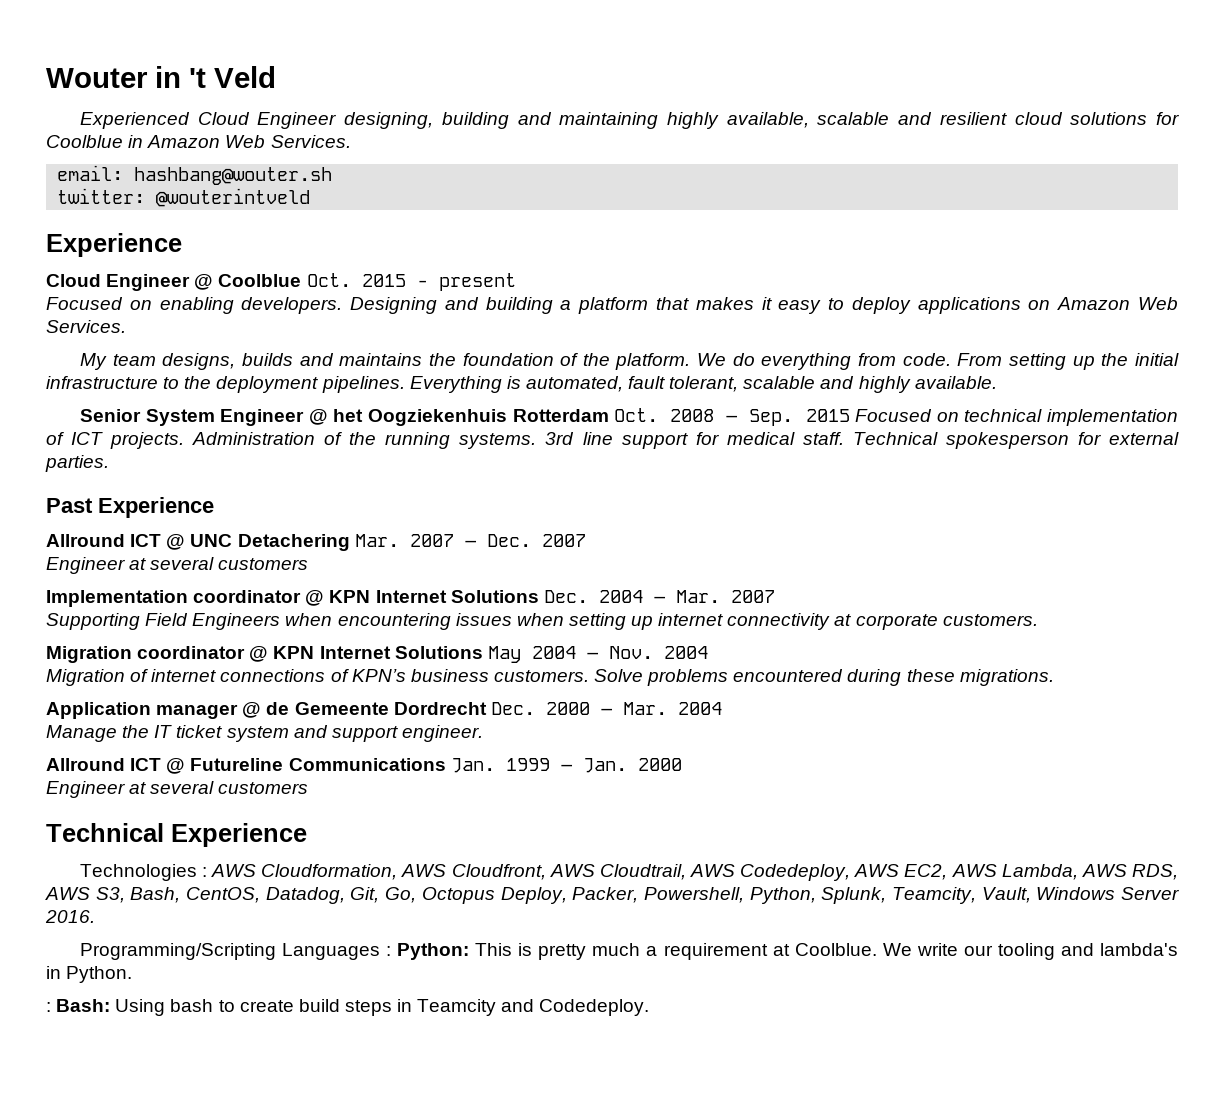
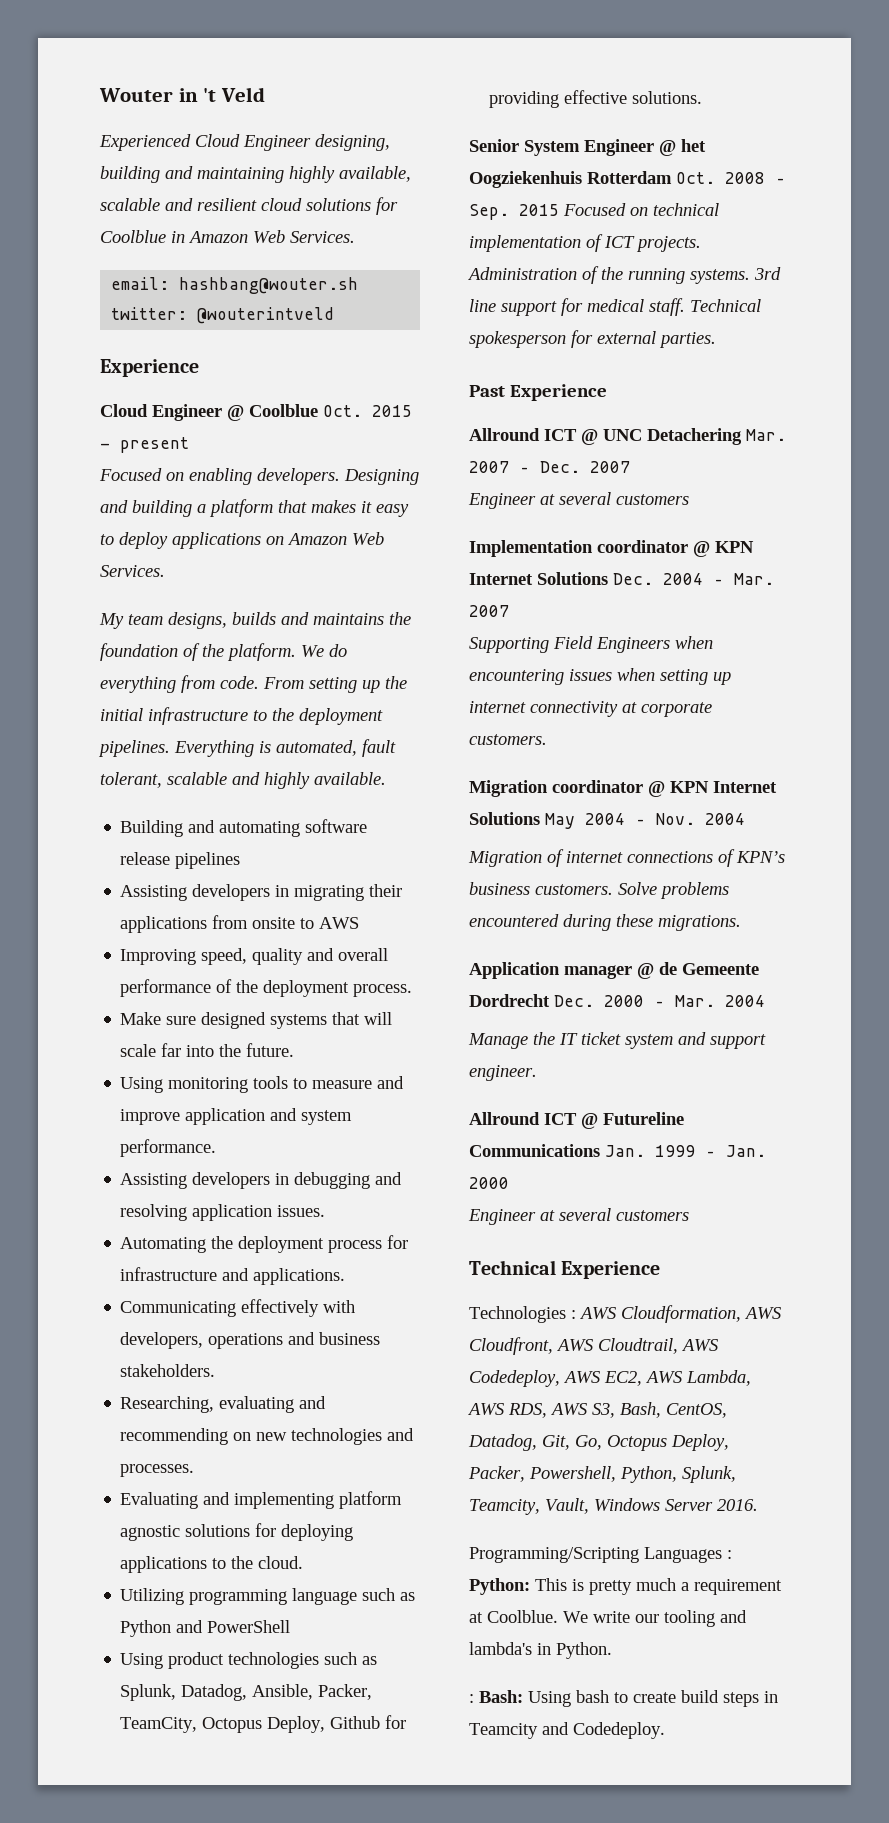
+ Building and automating software release pipelines
+ Assisting developers in migrating their applications from onsite to AWS
+ Improving speed, quality and overall performance of the deployment process.
+ Make sure designed systems that will scale far into the future.
+ Using monitoring tools to measure and improve application and system performance.
+ Assisting developers in debugging and resolving application issues.
+ Automating the deployment process for infrastructure and applications.
+ Communicating effectively with developers, operations and business stakeholders.
+ Researching, evaluating and recommending on new technologies and processes.
+ Evaluating and implementing platform agnostic solutions for deploying applications to the cloud.
+ Utilizing programming language such as Python and PowerShell
+ Using product technologies such as Splunk, Datadog, Ansible, Packer, TeamCity, Octopus Deploy, Github for providing effective solutions.

